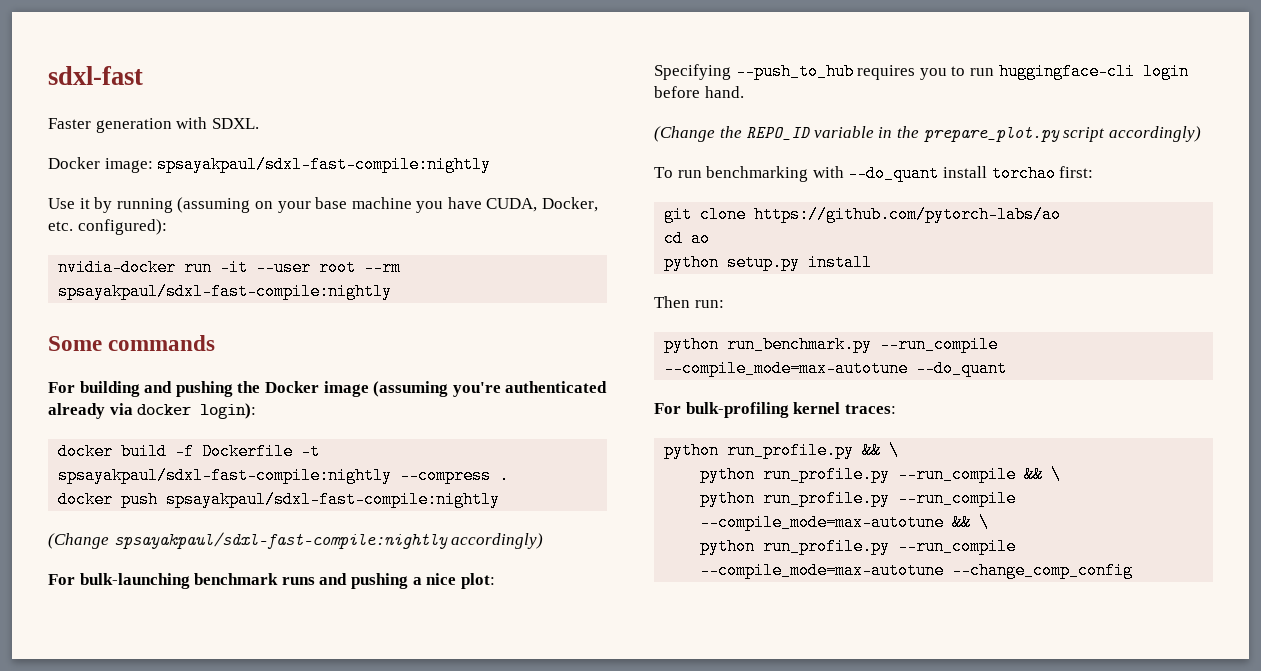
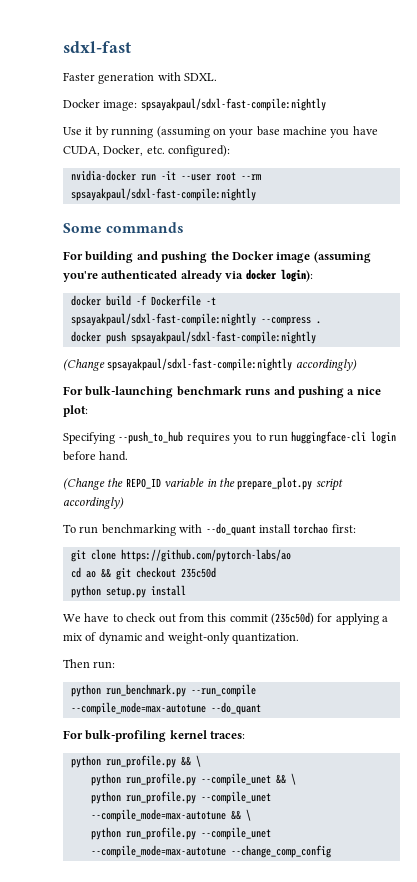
- cd ao
+ cd ao && git checkout 235c50d
+ We have to check out from this commit (235c50d) for applying a mix of dynamic and weight-only quantization.
- python run_profile.py --run_compile && \
- python run_profile.py --run_compile --compile_mode=max-autotune && \
+ python run_profile.py --compile_unet && \
+ python run_profile.py --compile_unet --compile_mode=max-autotune && \
- python run_profile.py --run_compile --compile_mode=max-autotune --change_comp_config
+ python run_profile.py --compile_unet --compile_mode=max-autotune --change_comp_config

